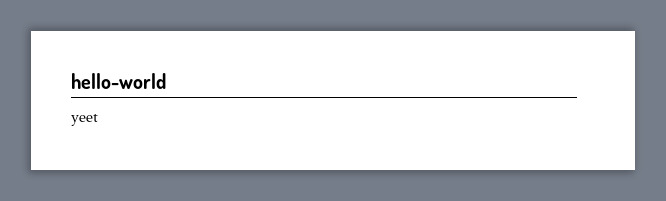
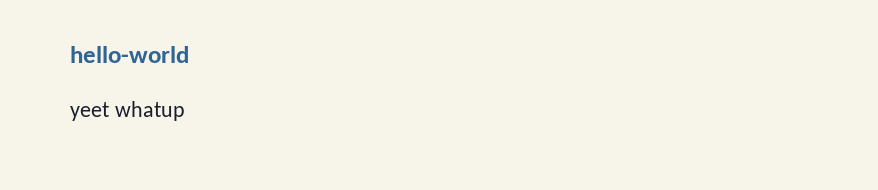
- yeet
+ yeet whatup

